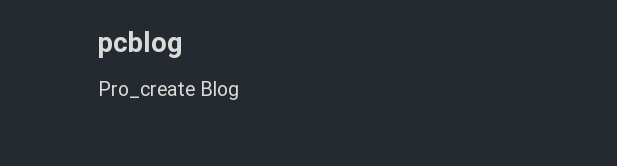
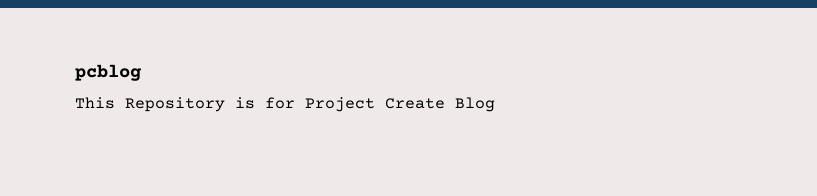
- Pro_create Blog
+ This Repository is for Project Create Blog

